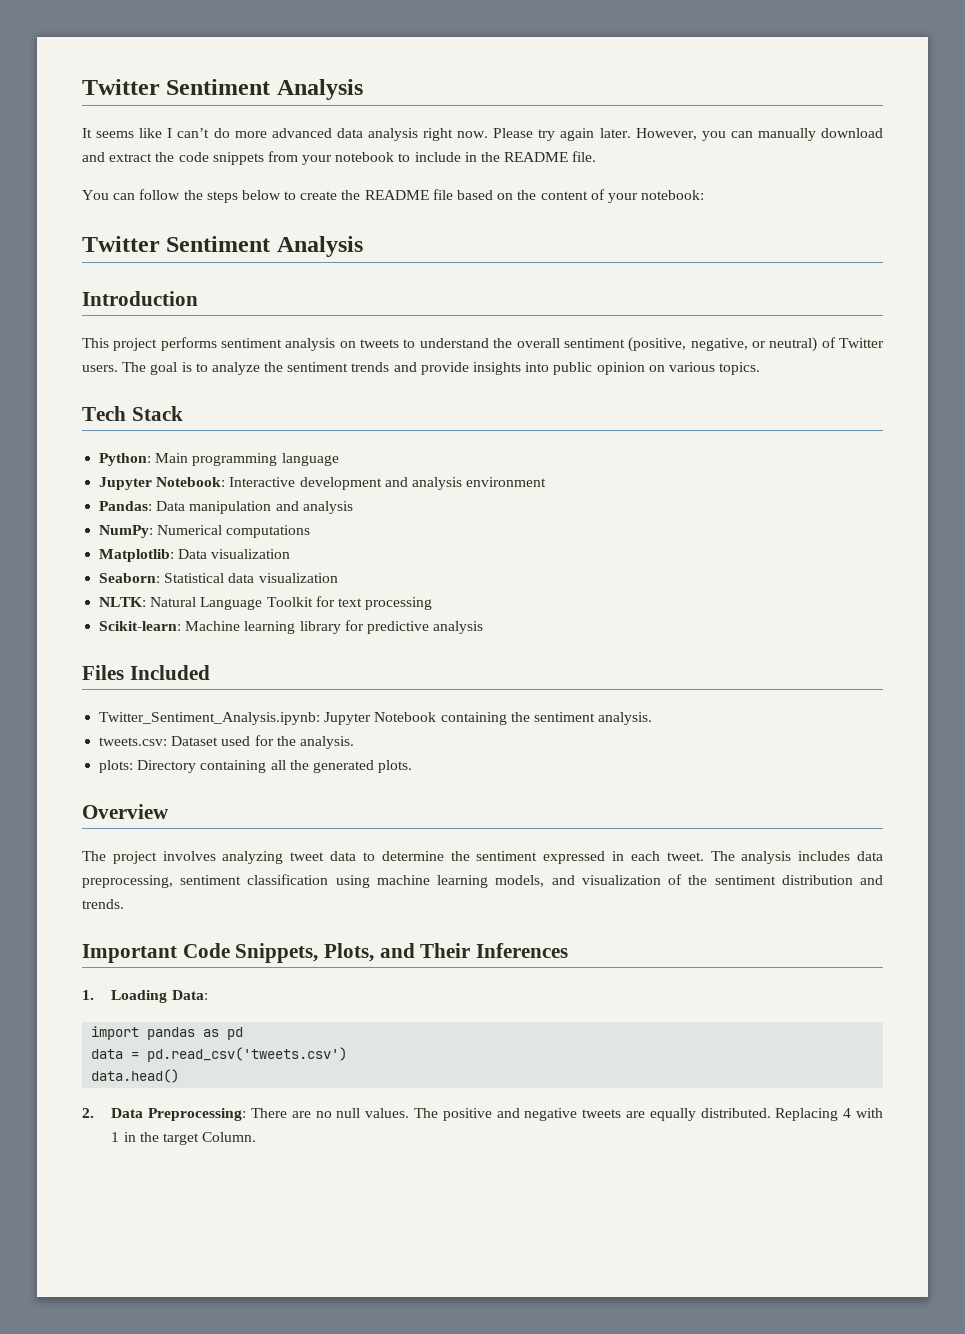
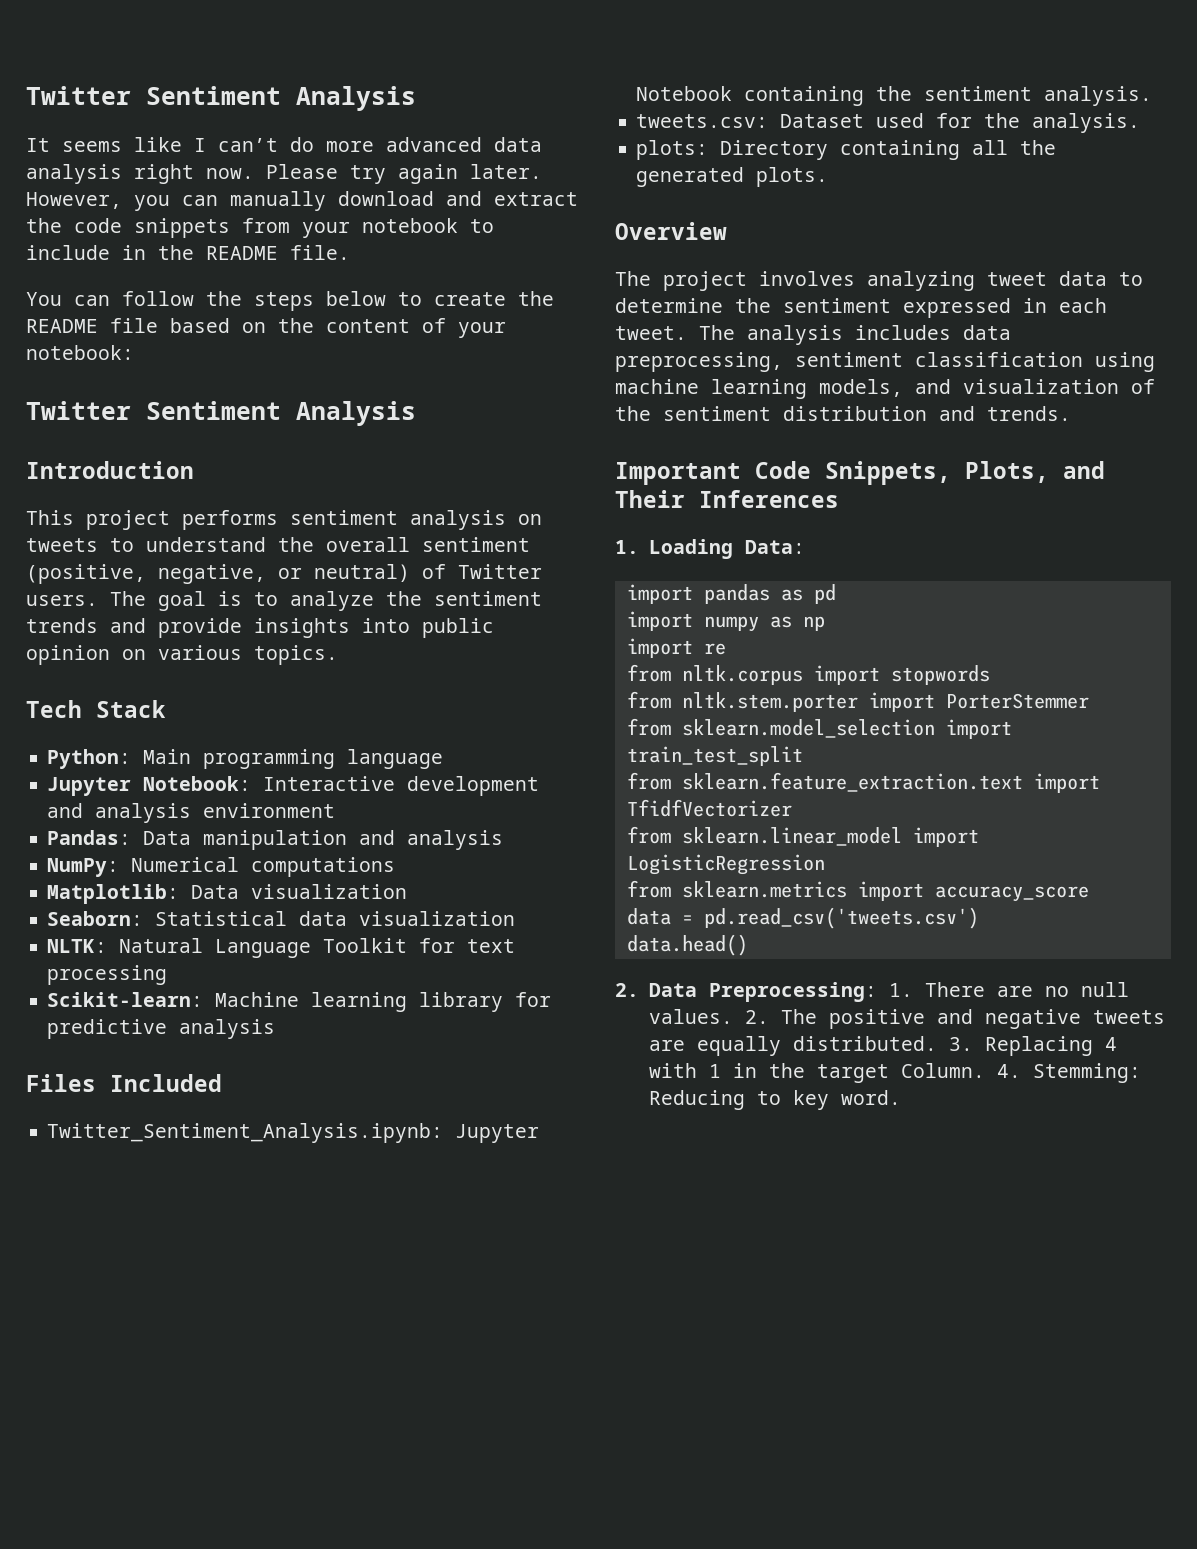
+ import numpy as np
+ import re
+ from nltk.corpus import stopwords
+ from nltk.stem.porter import PorterStemmer
+ from sklearn.model_selection import train_test_split
+ from sklearn.feature_extraction.text import TfidfVectorizer
+ from sklearn.linear_model import LogisticRegression
+ from sklearn.metrics import accuracy_score
- 2. Data Preprocessing: There are no null values.
+ 2. Data Preprocessing: 1. There are no null values.
- The positive and negative tweets are equally distributed.
+ 2. The positive and negative tweets are equally distributed.
- Replacing 4 with 1 in the target Column.
+ 3. Replacing 4 with 1 in the target Column.
+ 4. Stemming: Reducing to key word.

